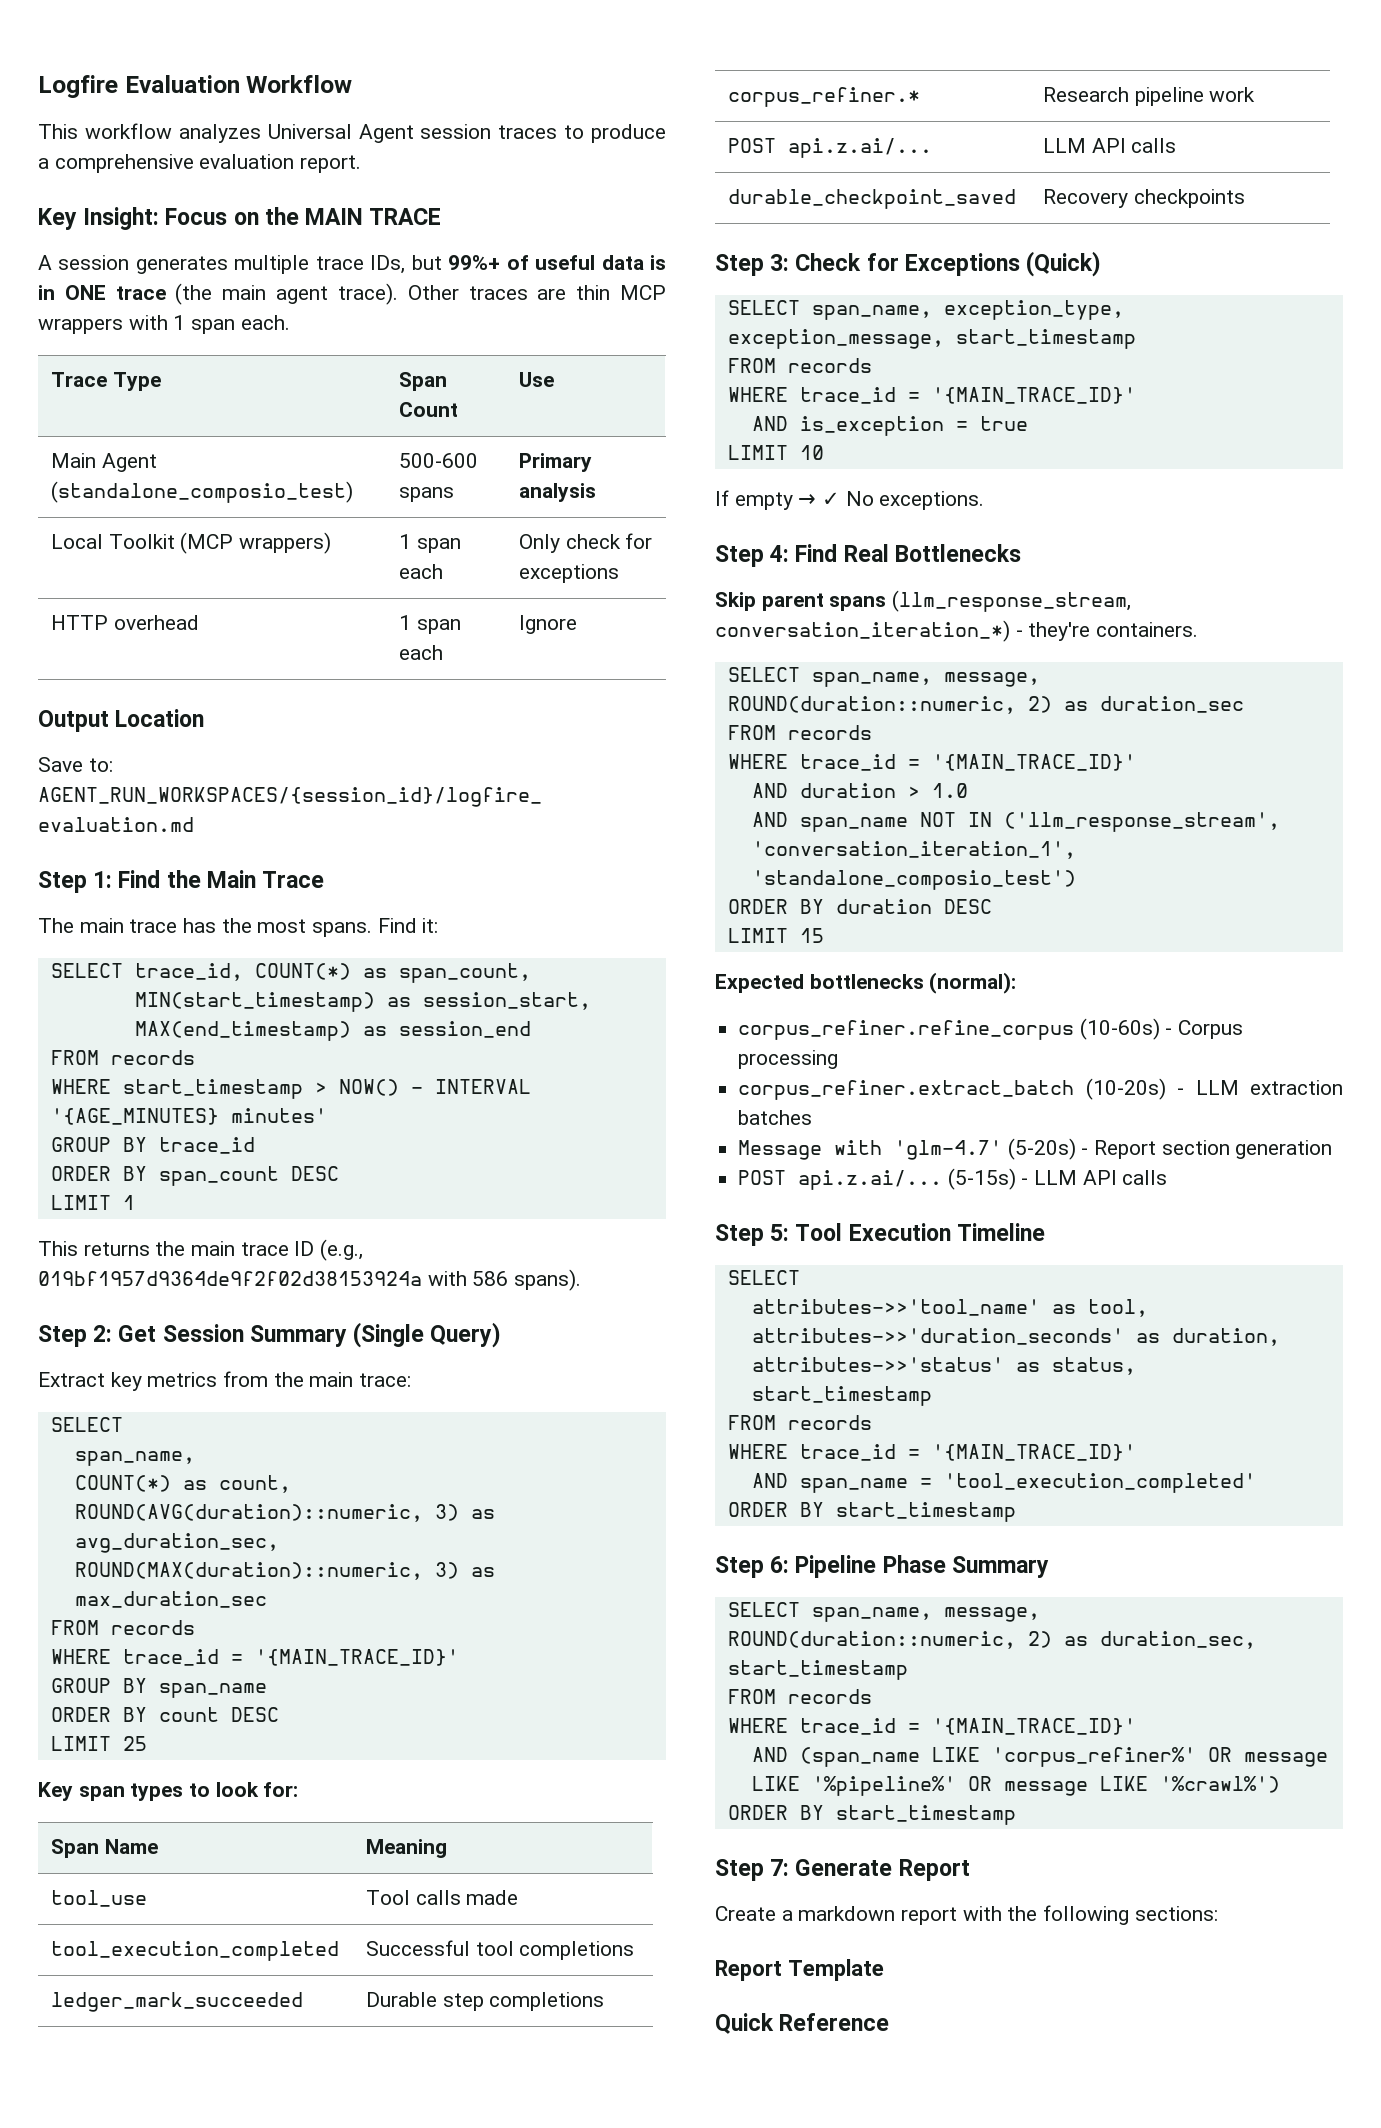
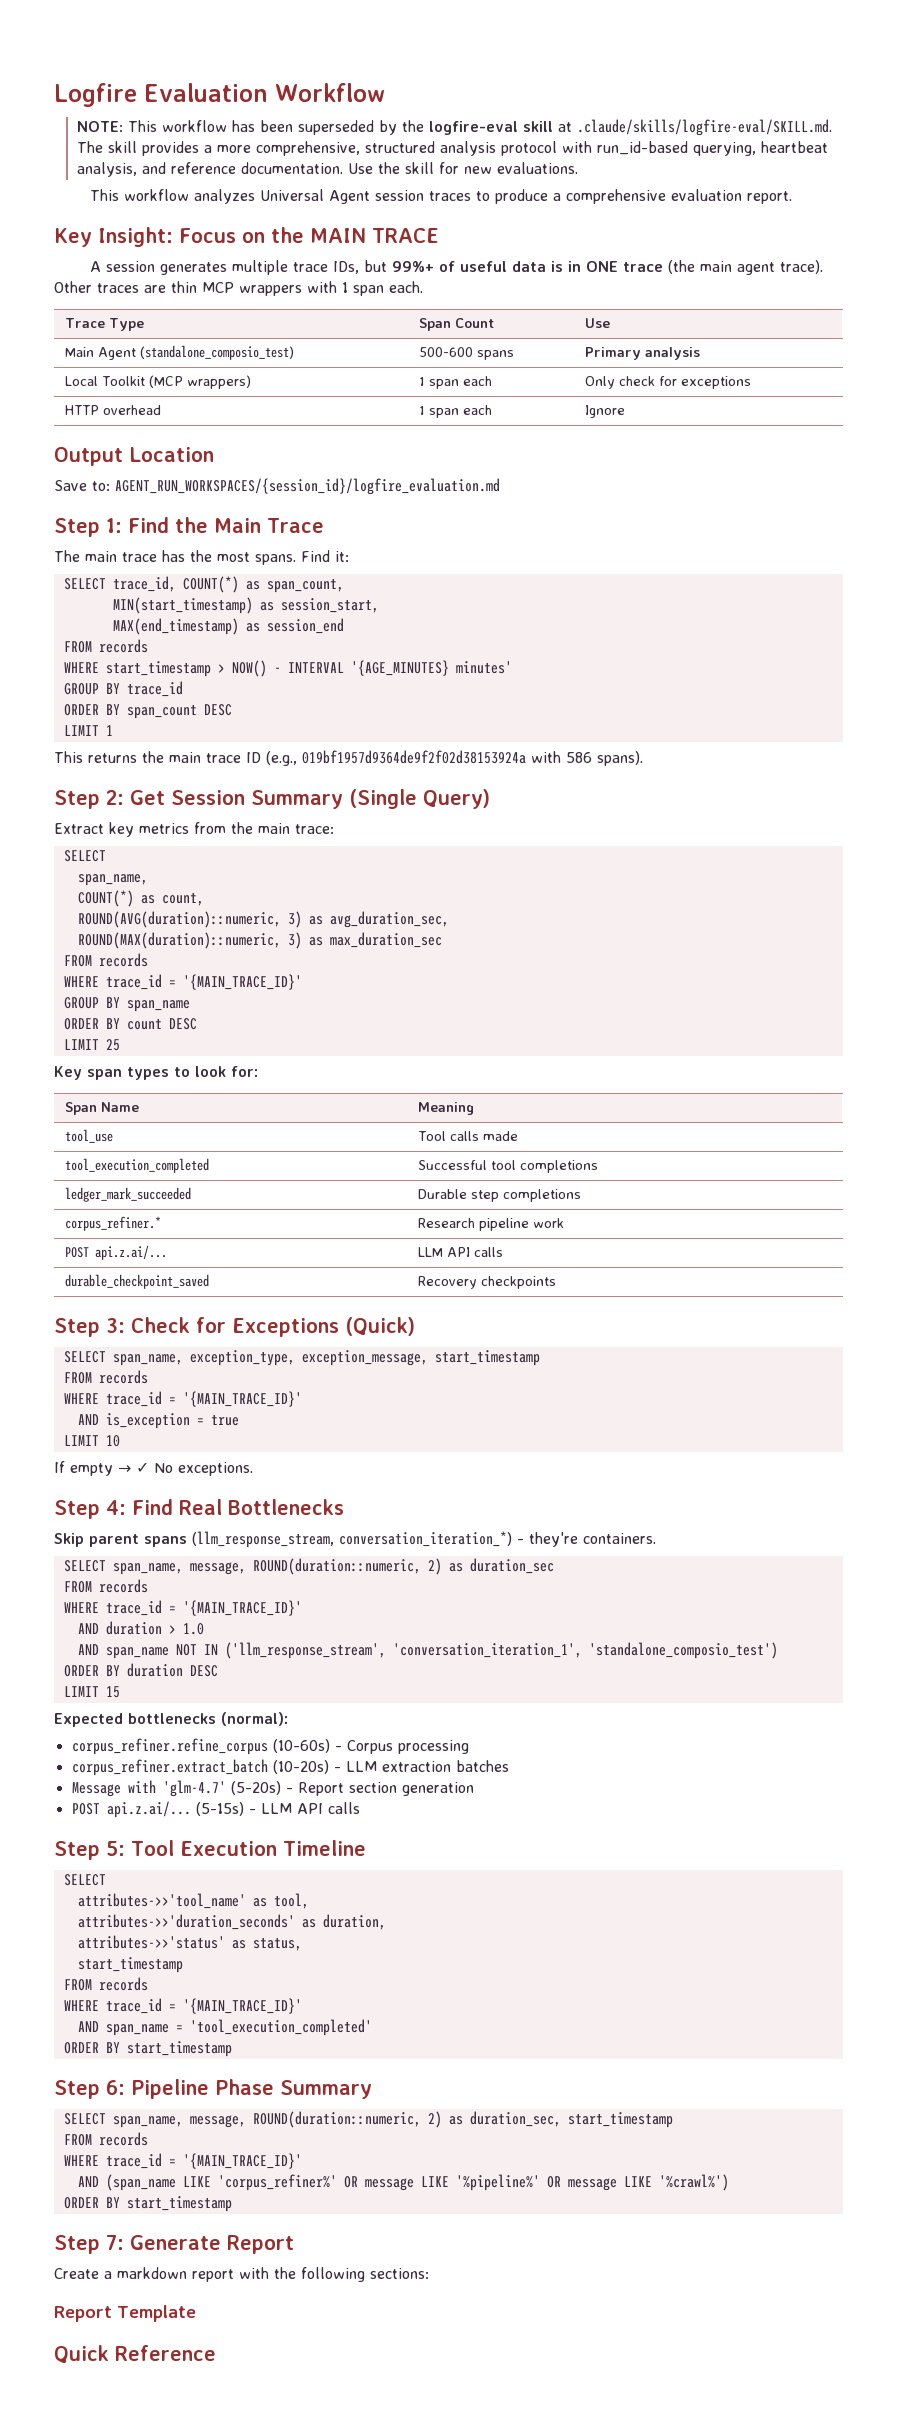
+ NOTE: This workflow has been superseded by the logfire-eval skill at .claude/skills/logfire-eval/SKILL.md. The skill provides a more comprehensive, structured analysis protocol with run_id-based querying, heartbeat analysis, and reference documentation. Use the skill for new evaluations.

